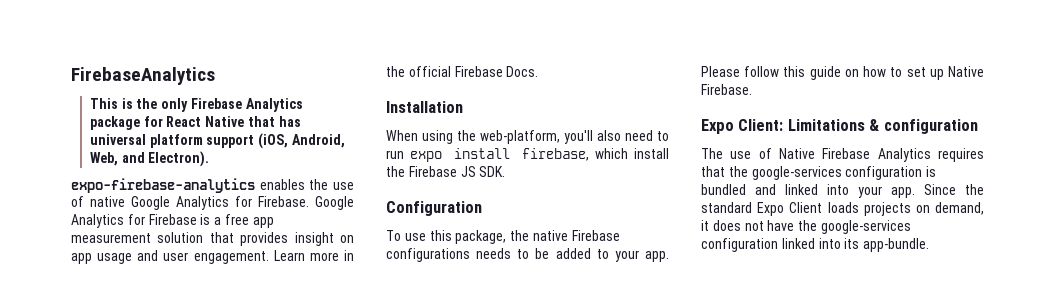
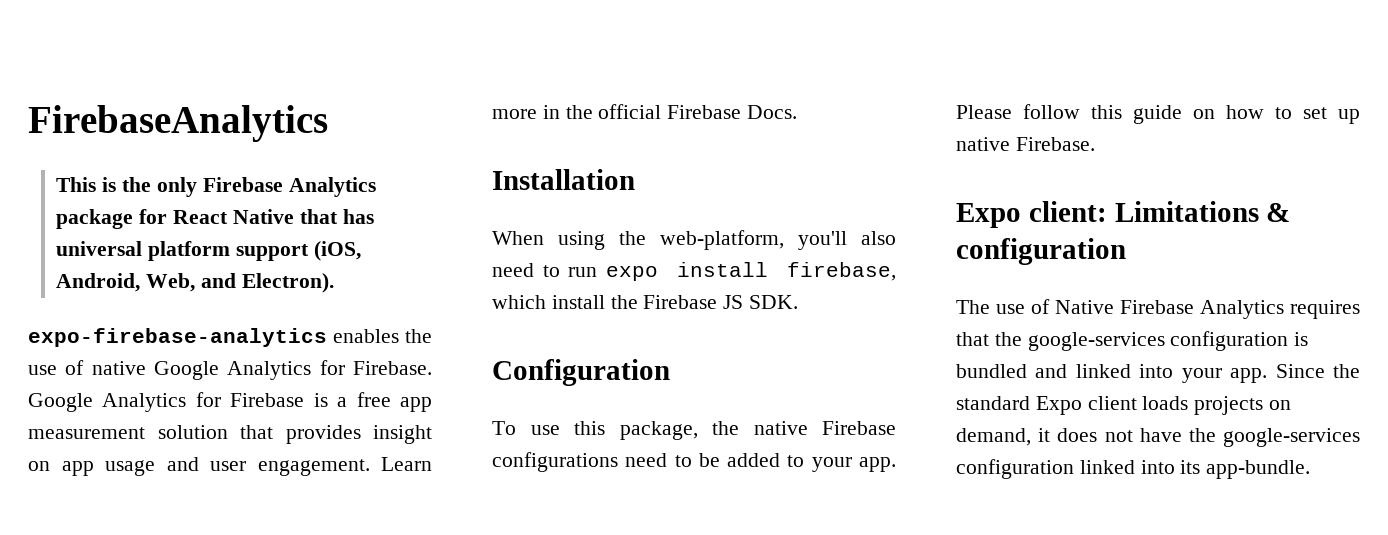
- To use this package, the native Firebase configurations needs to be added to your app.
+ To use this package, the native Firebase configurations need to be added to your app.
- Please follow this guide on how to set up Native Firebase.
+ Please follow this guide on how to set up native Firebase.
- Expo Client: Limitations & configuration
+ Expo client: Limitations & configuration
- Since the standard Expo Client loads projects on demand, it does not have the google-services configuration linked into its app-bundle.
+ Since the standard Expo client loads projects on demand, it does not have the google-services configuration linked into its app-bundle.

